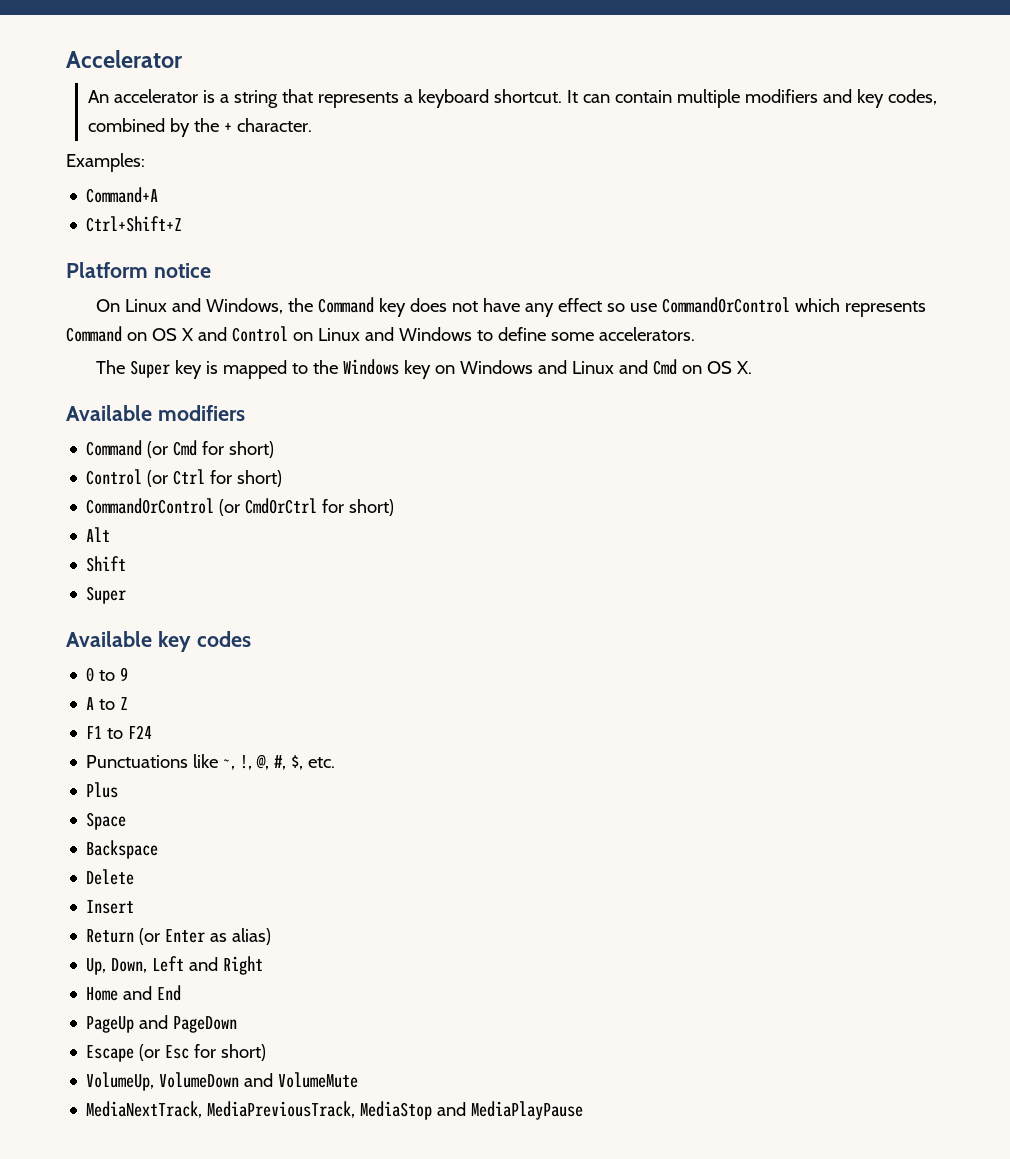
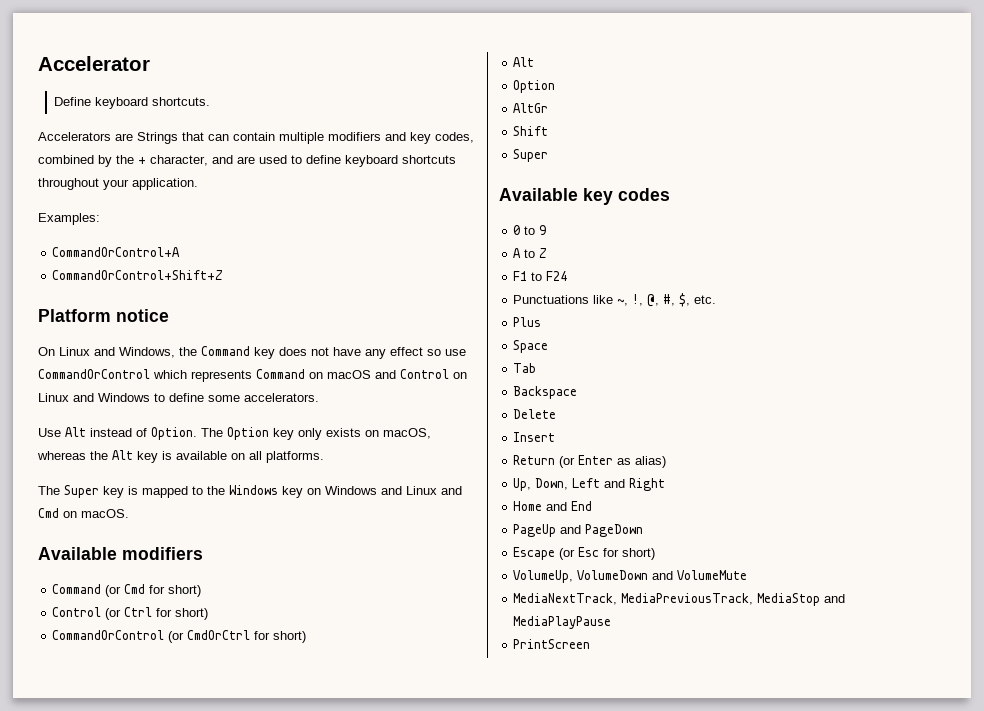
- An accelerator is a string that represents a keyboard shortcut. It can contain multiple modifiers and key codes, combined by the + character.
+ Define keyboard shortcuts.
+ Accelerators are Strings that can contain multiple modifiers and key codes, combined by the + character, and are used to define keyboard shortcuts throughout your application.
- Command+A
- Ctrl+Shift+Z
+ CommandOrControl+A
+ CommandOrControl+Shift+Z
- On Linux and Windows, the Command key does not have any effect so use CommandOrControl which represents Command on OS X and Control on Linux and Windows to define some accelerators.
+ On Linux and Windows, the Command key does not have any effect so use CommandOrControl which represents Command on macOS and Control on Linux and Windows to define some accelerators.
+ Use Alt instead of Option. The Option key only exists on macOS, whereas the Alt key is available on all platforms.
- The Super key is mapped to the Windows key on Windows and Linux and Cmd on OS X.
+ The Super key is mapped to the Windows key on Windows and Linux and Cmd on macOS.
  CommandOrControl (or CmdOrCtrl for short)
  Alt
+ Option
+ AltGr
+ Tab
+ PrintScreen

